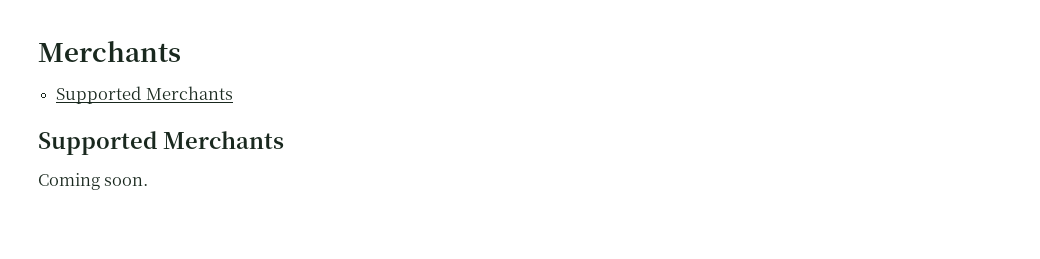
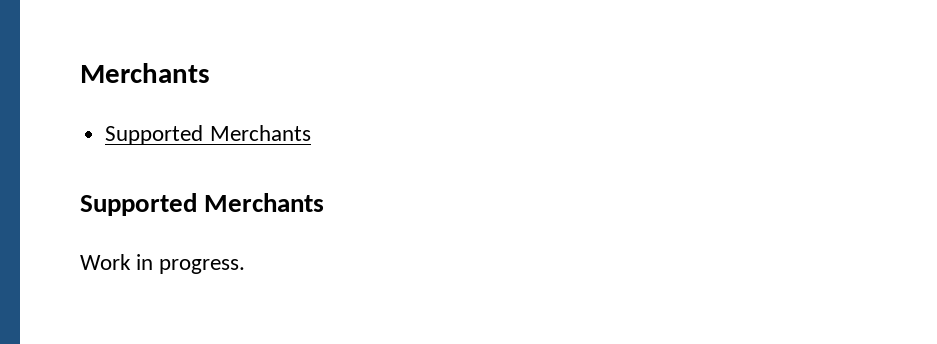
- Coming soon.
+ Work in progress.

